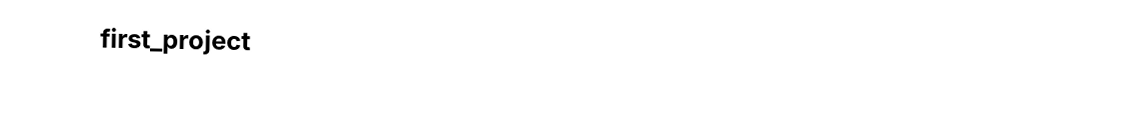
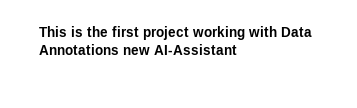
- first_project
+ This is the first project working with Data Annotations new AI-Assistant

